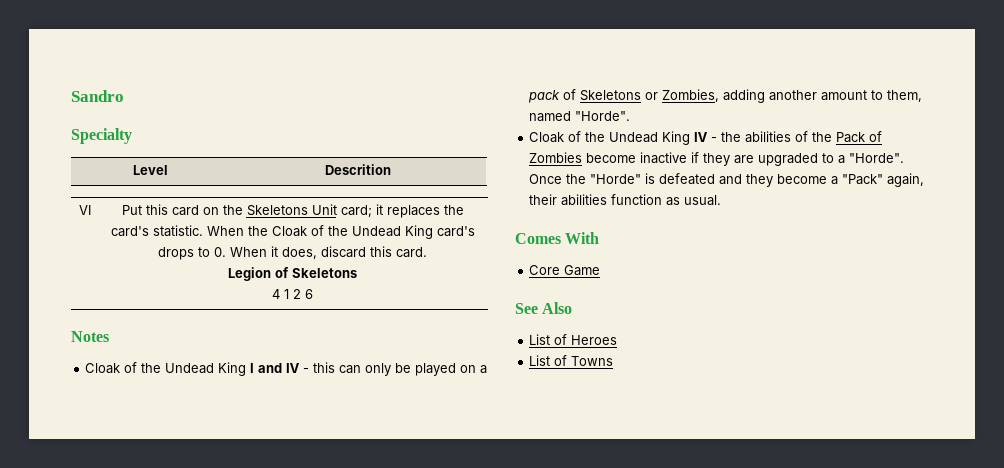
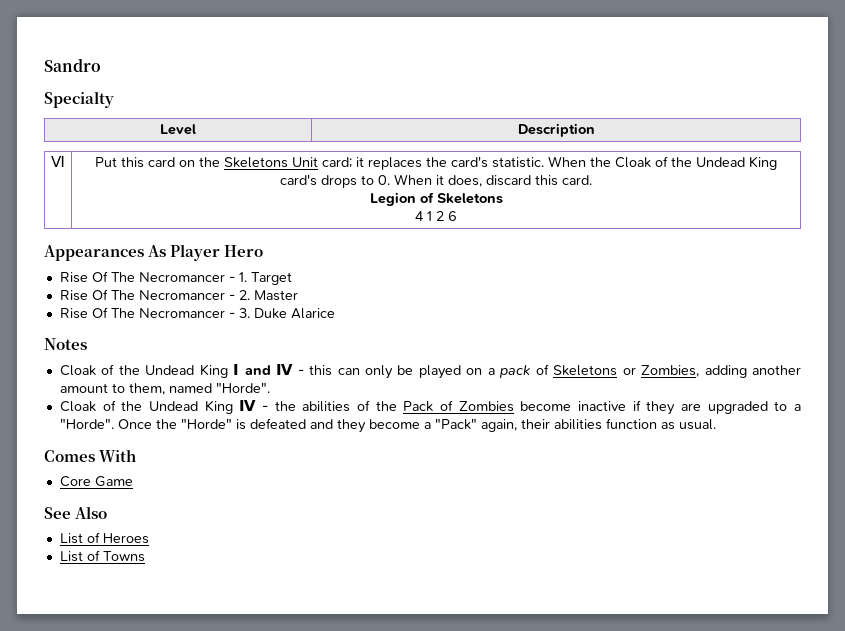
- Level | Descrition
+ Level | Description
+ Appearances As Player Hero
+ Rise Of The Necromancer - 1. Target
+ Rise Of The Necromancer - 2. Master
+ Rise Of The Necromancer - 3. Duke Alarice

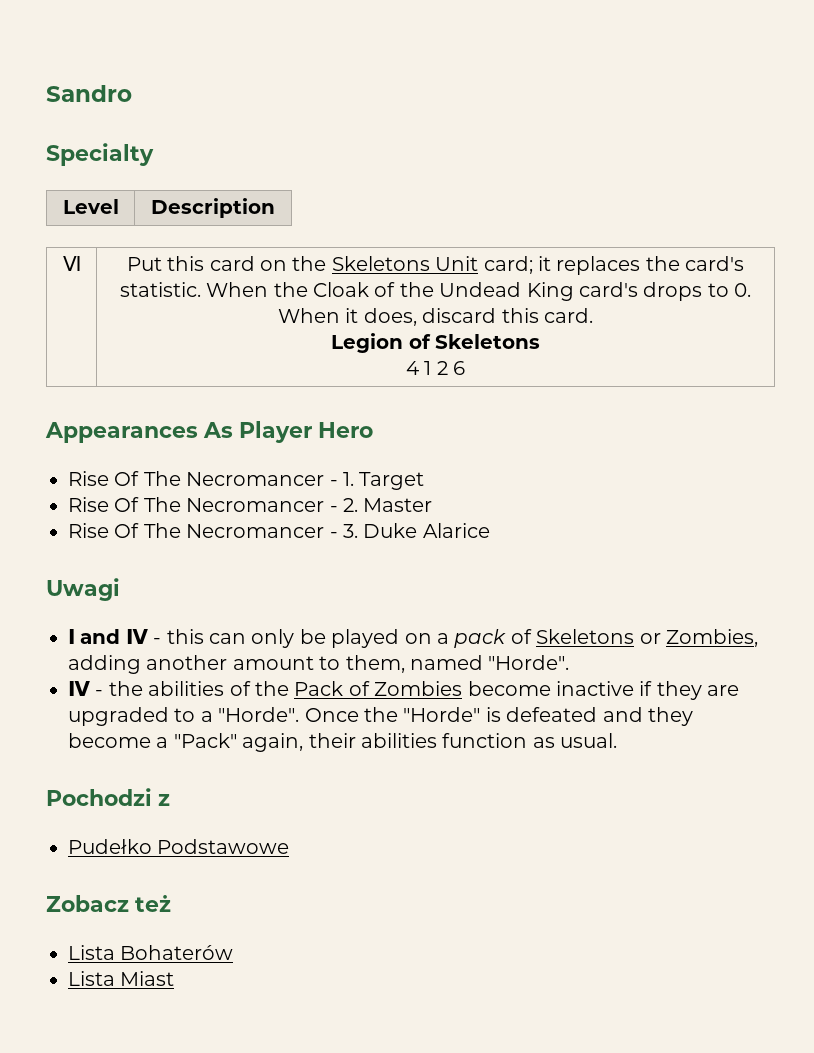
- Notes
- Cloak of the Undead King Ⅰ and Ⅳ - this can only be played on a pack of Skeletons or Zombies, adding another amount to them, named "Horde".
+ Uwagi
+ Ⅰ and Ⅳ - this can only be played on a pack of Skeletons or Zombies, adding another amount to them, named "Horde".
- Cloak of the Undead King Ⅳ - the abilities of the Pack of Zombies become inactive if they are upgraded to a "Horde".
+ Ⅳ - the abilities of the Pack of Zombies become inactive if they are upgraded to a "Horde".
- Comes With
- Core Game
- See Also
- List of Heroes
- List of Towns
+ Pochodzi z
+ Pudełko Podstawowe
+ Zobacz też
+ Lista Bohaterów
+ Lista Miast

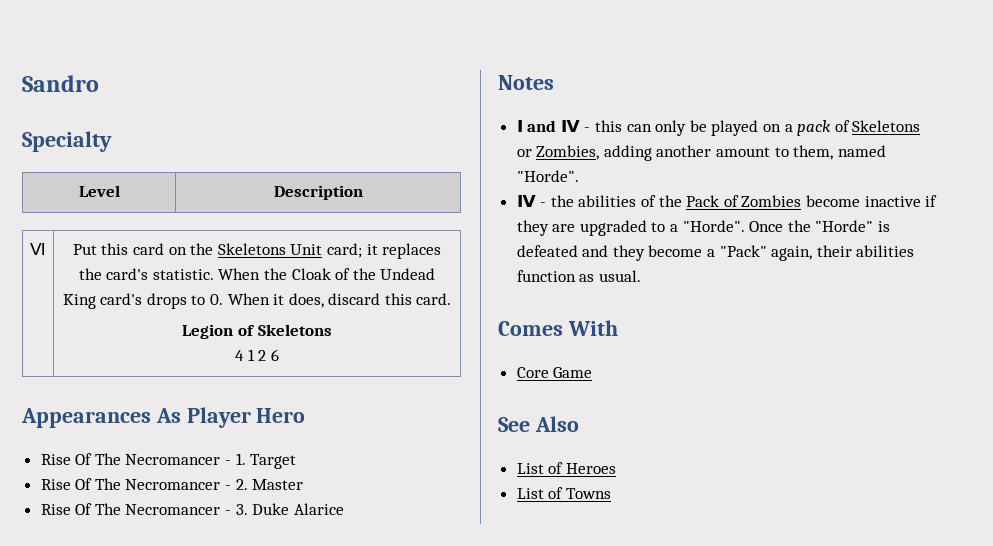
- Uwagi
+ Notes
- Pochodzi z
- Pudełko Podstawowe
- Zobacz też
- Lista Bohaterów
- Lista Miast
+ Comes With
+ Core Game
+ See Also
+ List of Heroes
+ List of Towns

